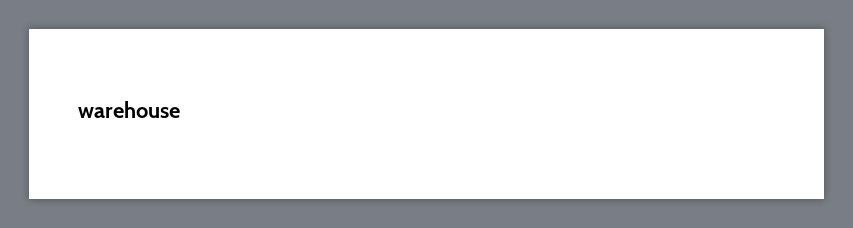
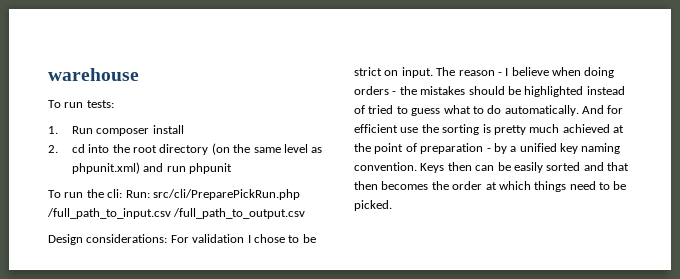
+ To run tests:
+ 1. Run composer install
+ 2. cd into the root directory (on the same level as phpunit.xml) and run phpunit
+ To run the cli: Run: src/cli/PreparePickRun.php /full_path_to_input.csv /full_path_to_output.csv
+ Design considerations: For validation I chose to be strict on input. The reason - I believe when doing orders - the mistakes should be highlighted instead of tried to guess what to do automatically. And for efficient use the sorting is pretty much achieved at the point of preparation - by a unified key naming convention. Keys then can be easily sorted and that then becomes the order at which things need to be picked.

